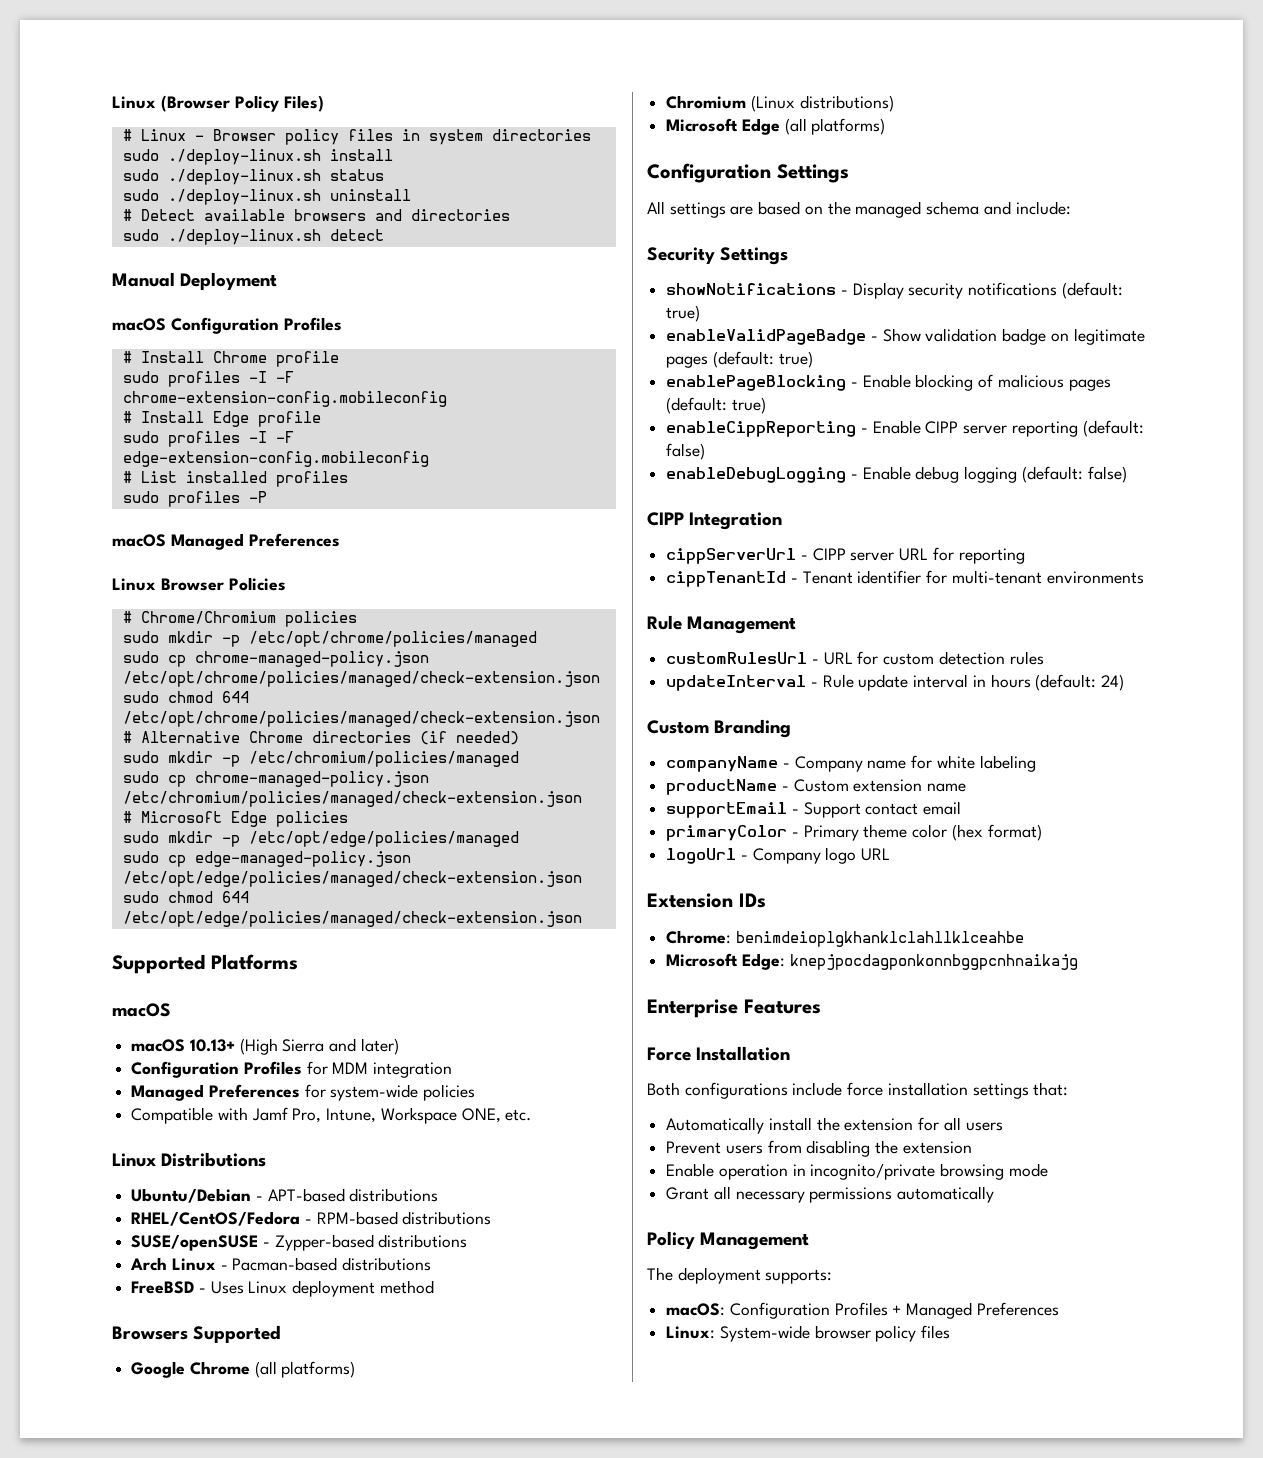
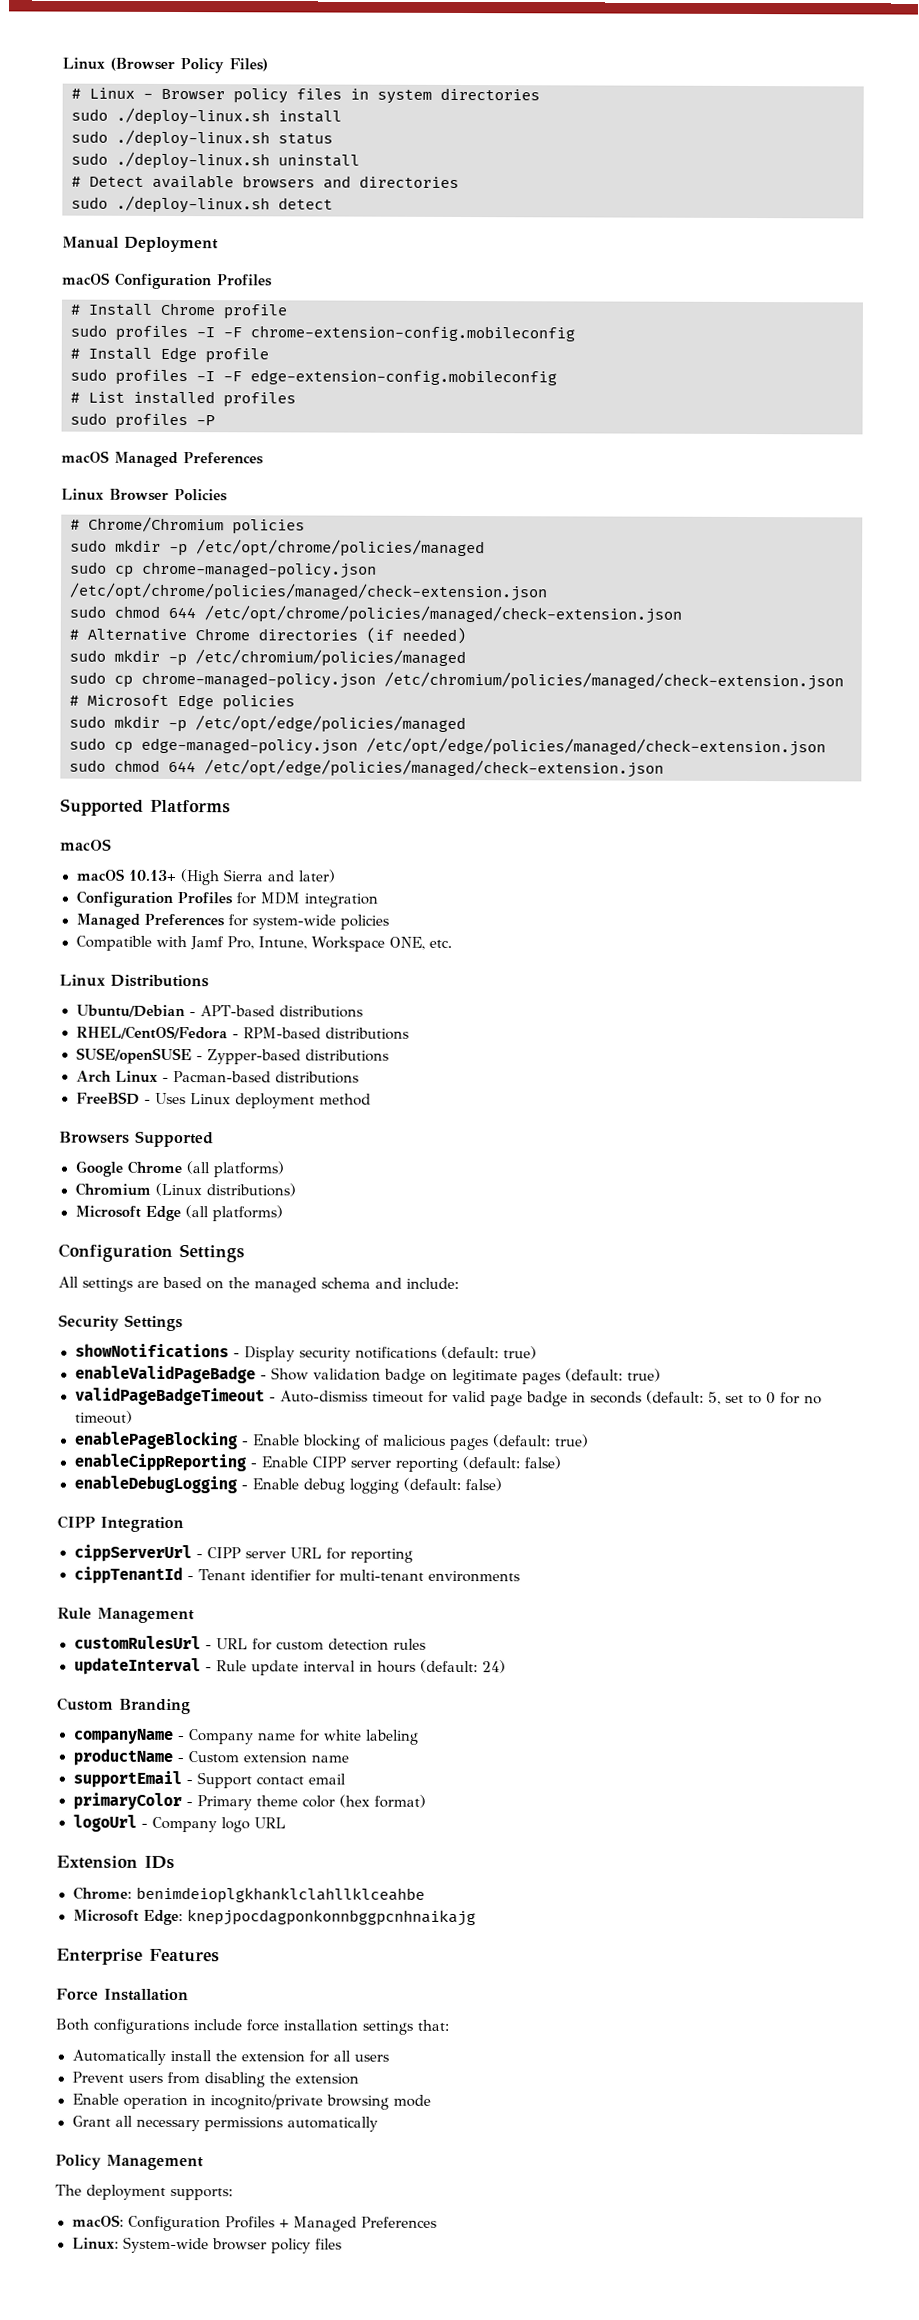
+ validPageBadgeTimeout - Auto-dismiss timeout for valid page badge in seconds (default: 5, set to 0 for no timeout)

